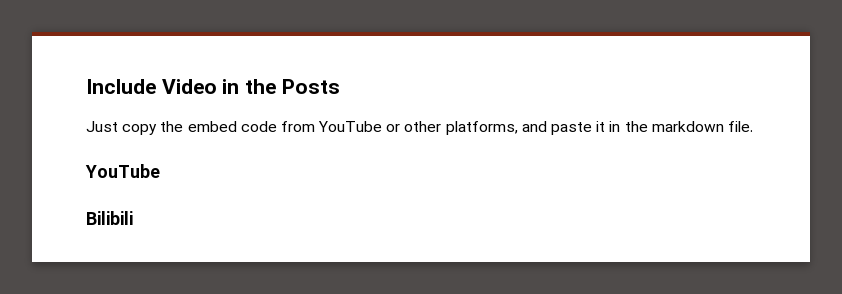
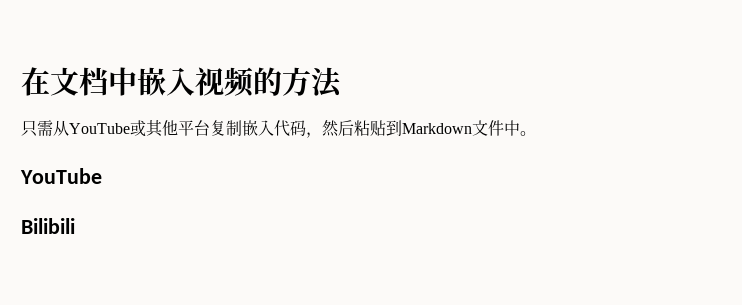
- Include Video in the Posts
- Just copy the embed code from YouTube or other platforms, and paste it in the markdown file.
+ 在文档中嵌入视频的方法
+ 只需从YouTube或其他平台复制嵌入代码，然后粘贴到Markdown文件中。

